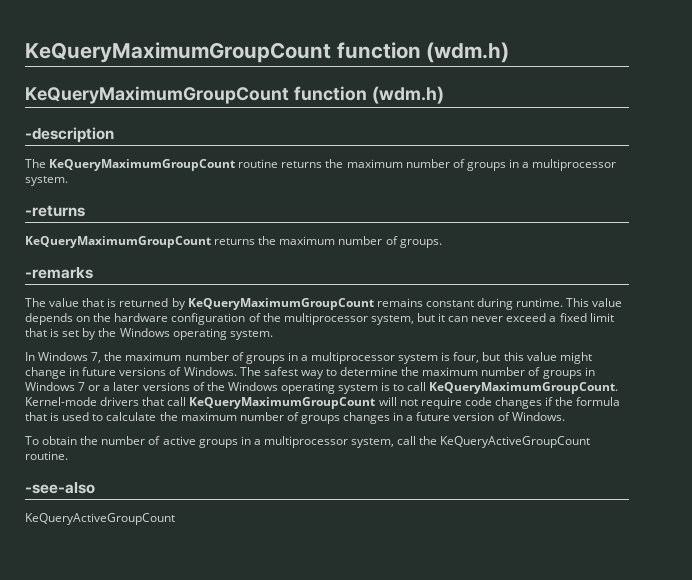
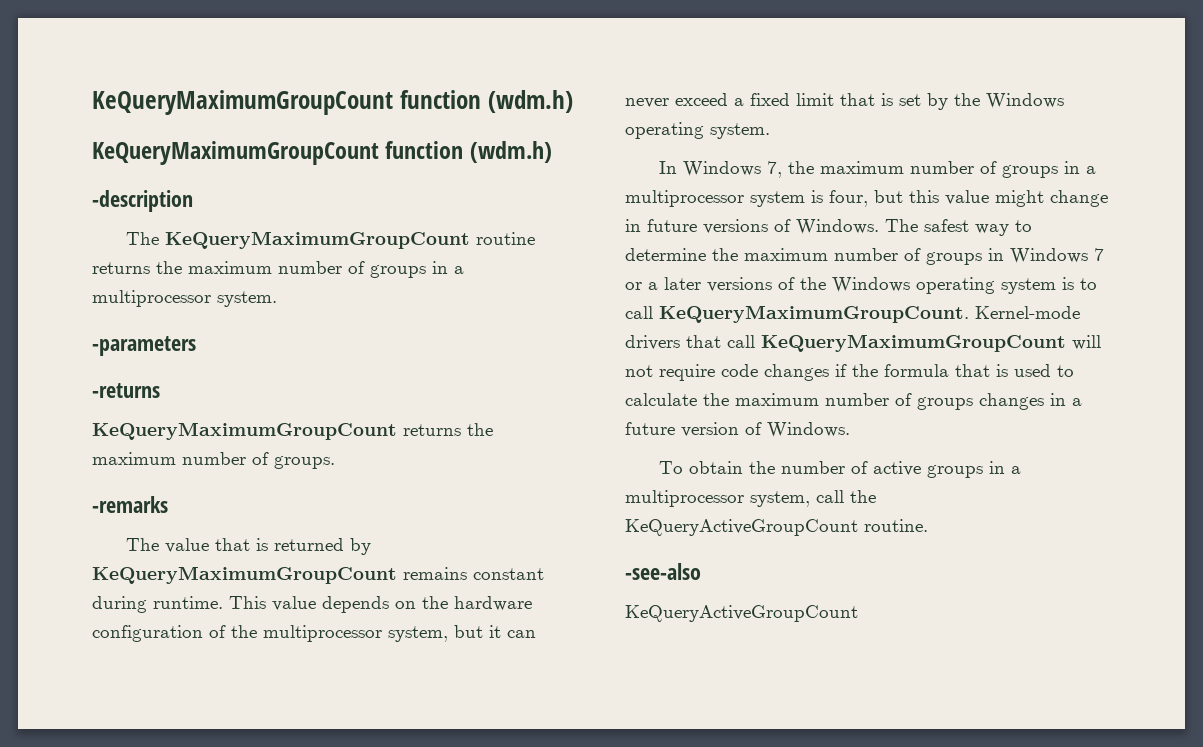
+ -parameters

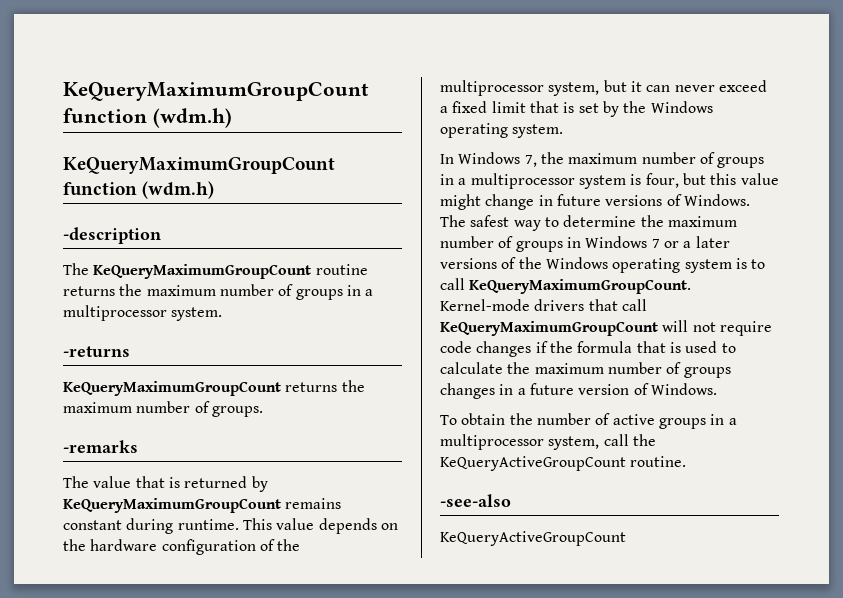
- -parameters

